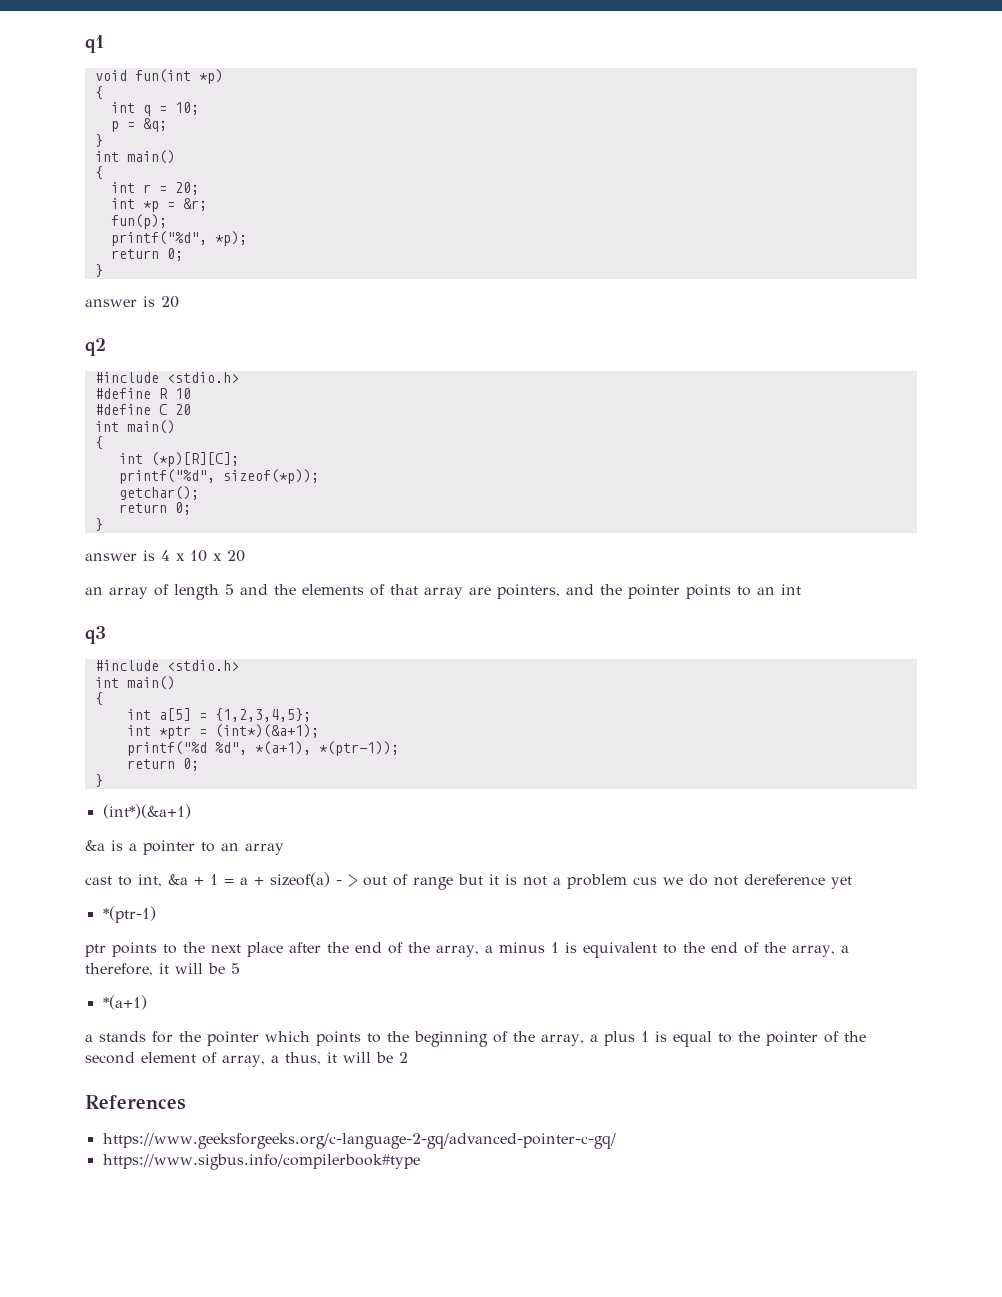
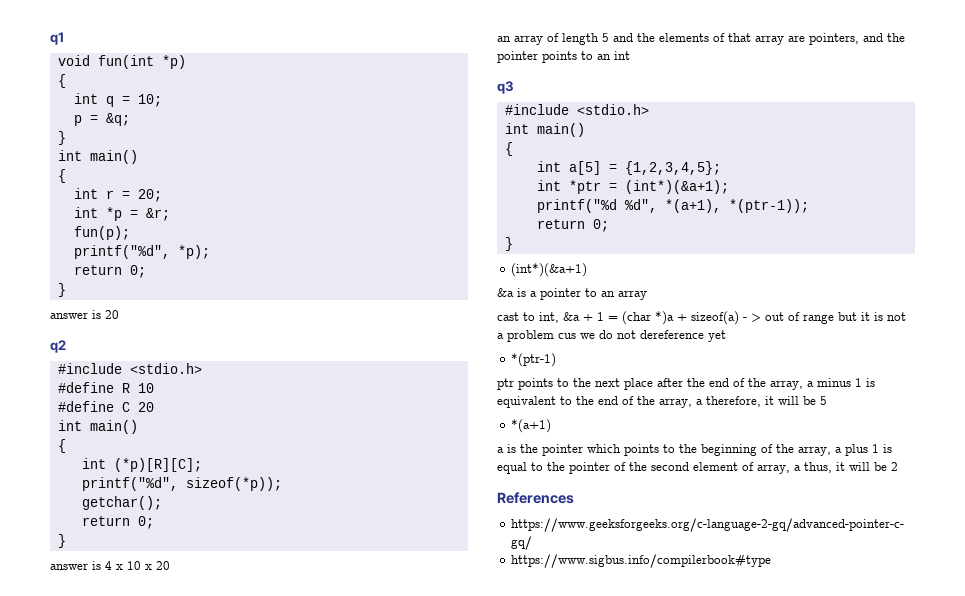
- cast to int, &a + 1 = a + sizeof(a) - > out of range but it is not a problem cus we do not dereference yet
+ cast to int, &a + 1 = (char *)a + sizeof(a) - > out of range but it is not a problem cus we do not dereference yet
- a stands for the pointer which points to the beginning of the array, a plus 1 is equal to the pointer of the second element of array, a thus, it will be 2
+ a is the pointer which points to the beginning of the array, a plus 1 is equal to the pointer of the second element of array, a thus, it will be 2

